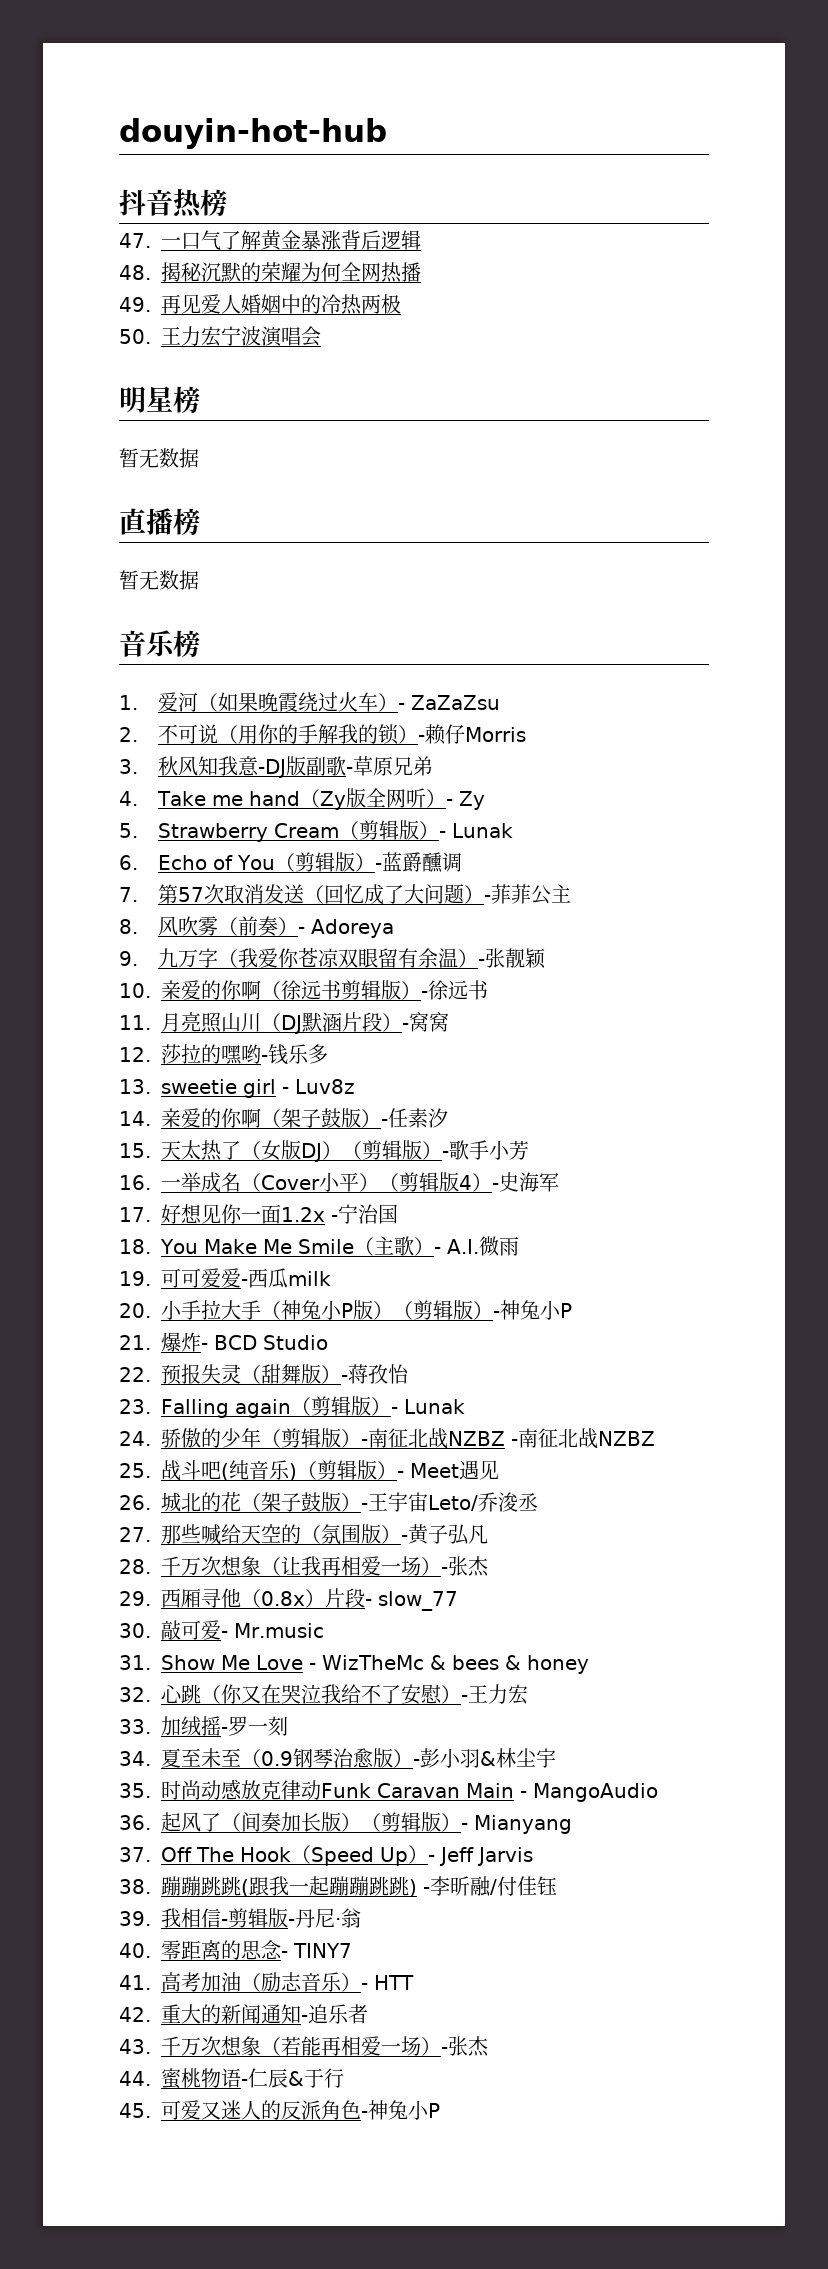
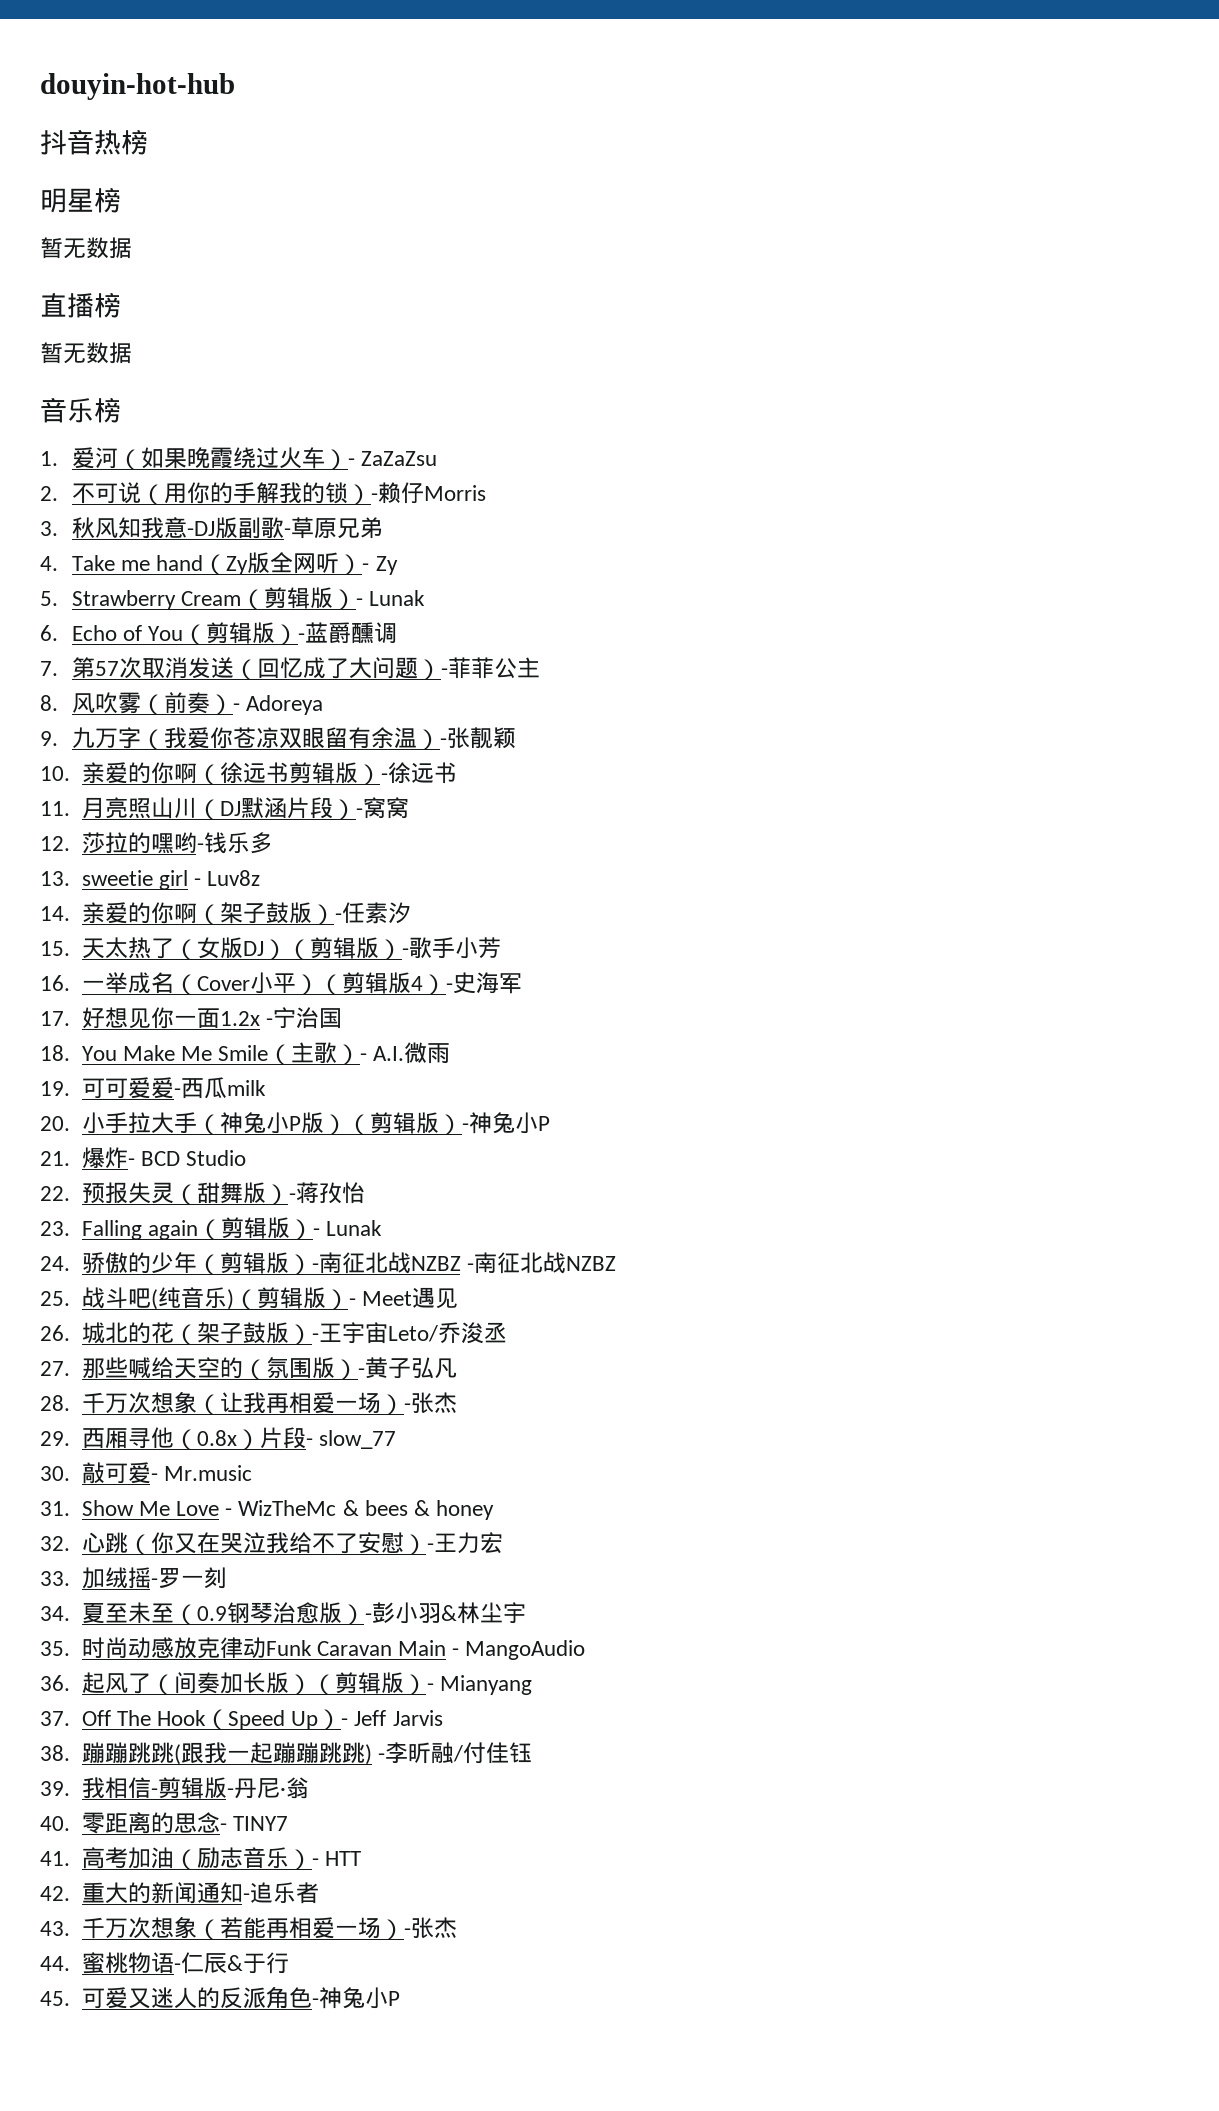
- 47.一口气了解黄金暴涨背后逻辑
- 48.揭秘沉默的荣耀为何全网热播
- 49.再见爱人婚姻中的冷热两极
- 50.王力宏宁波演唱会

